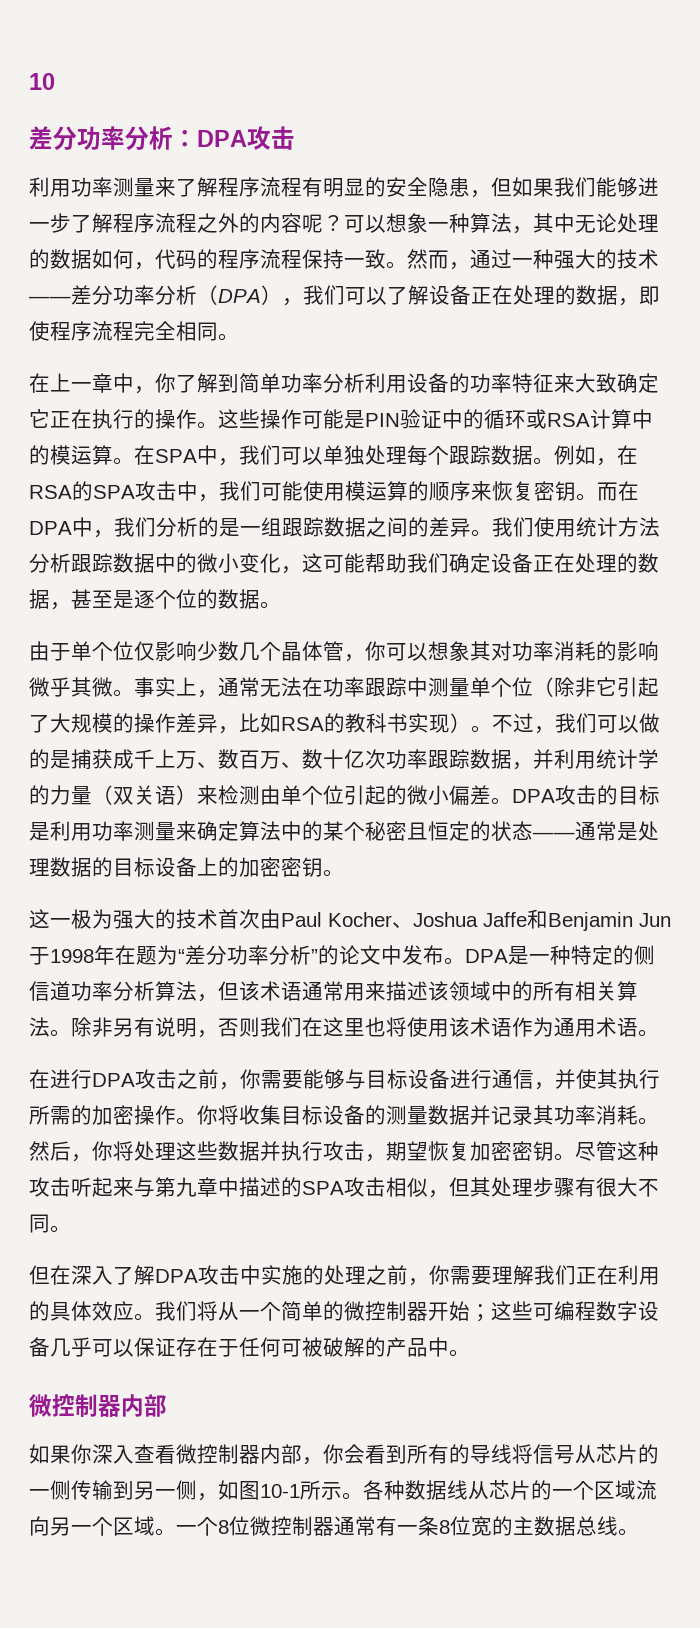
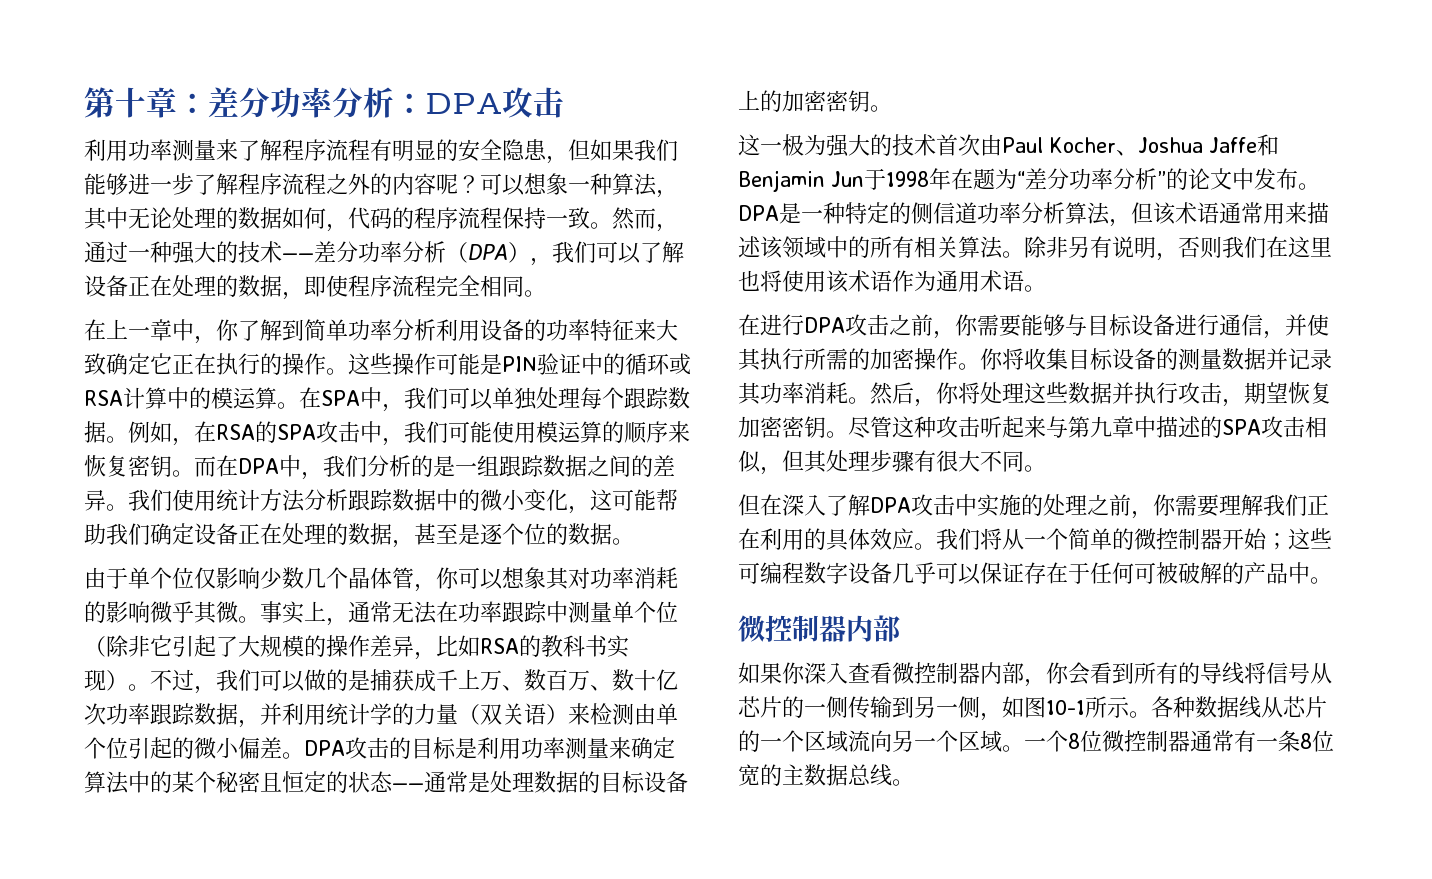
- 10
- 差分功率分析：DPA攻击
+ 第十章：差分功率分析：DPA攻击

